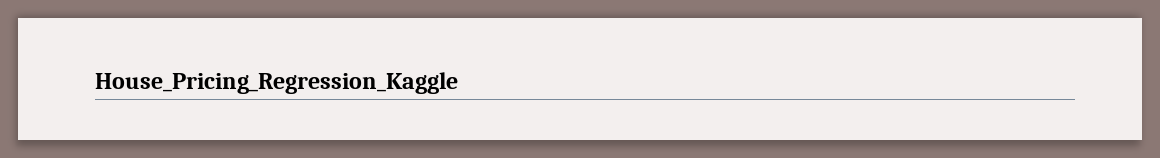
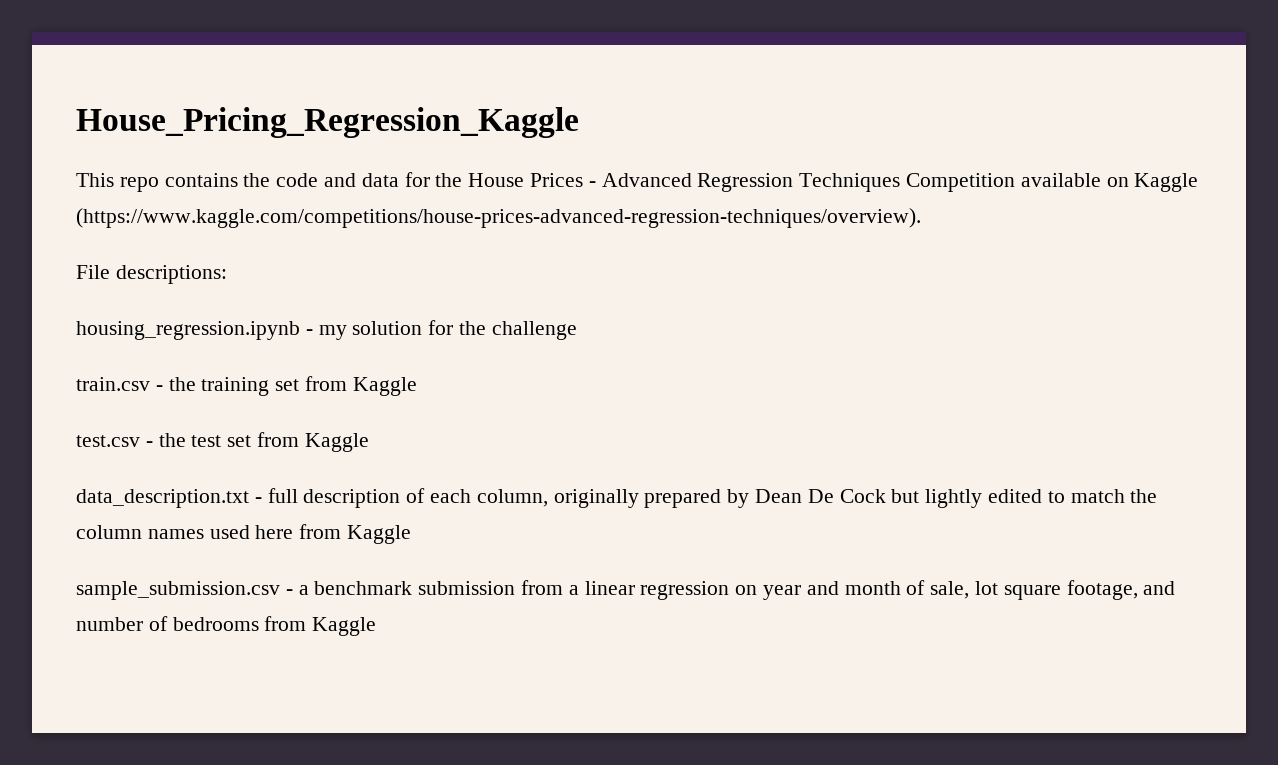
+ This repo contains the code and data for the House Prices - Advanced Regression Techniques Competition available on Kaggle (https://www.kaggle.com/competitions/house-prices-advanced-regression-techniques/overview).
+ File descriptions:
+ housing_regression.ipynb - my solution for the challenge
+ train.csv - the training set from Kaggle
+ test.csv - the test set from Kaggle
+ data_description.txt - full description of each column, originally prepared by Dean De Cock but lightly edited to match the column names used here from Kaggle
+ sample_submission.csv - a benchmark submission from a linear regression on year and month of sale, lot square footage, and number of bedrooms from Kaggle

